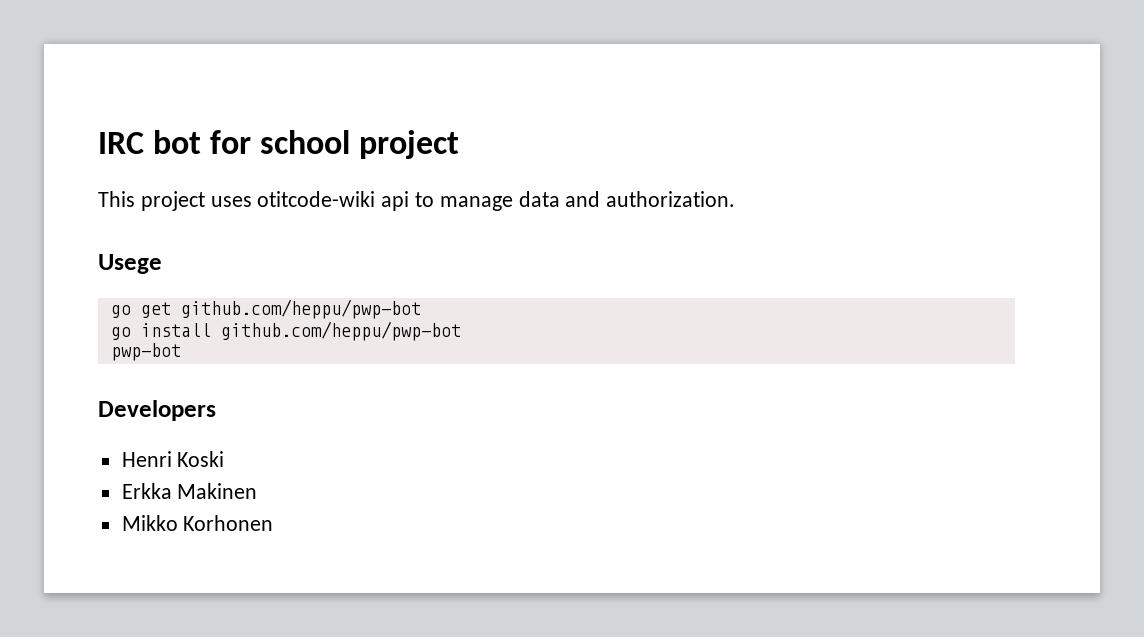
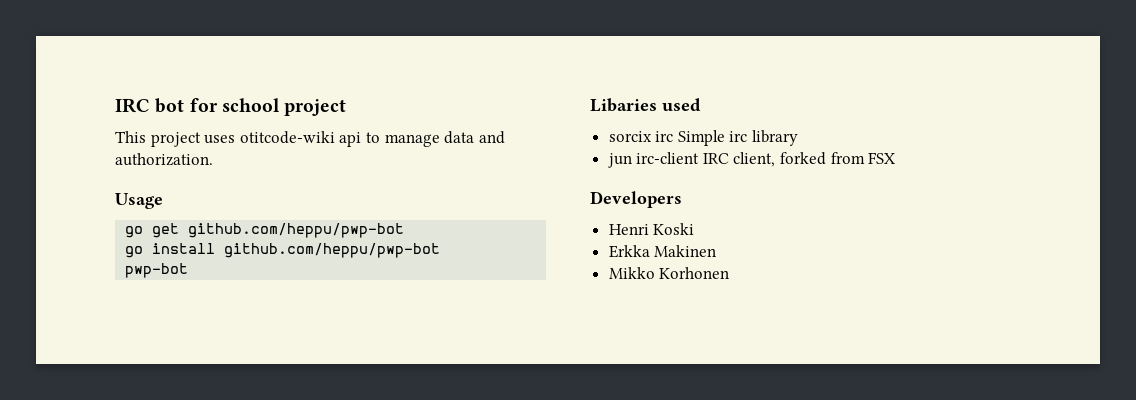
- Usege
+ Usage
+ Libaries used
+ sorcix irc Simple irc library
+ jun irc-client IRC client, forked from FSX

